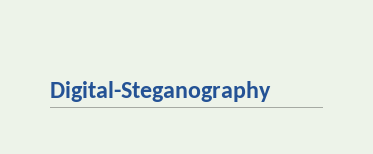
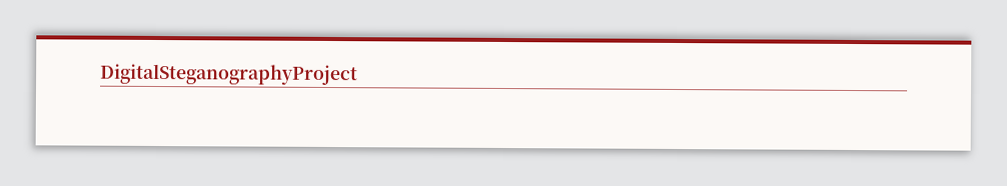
- Digital-Steganography
+ DigitalSteganographyProject

